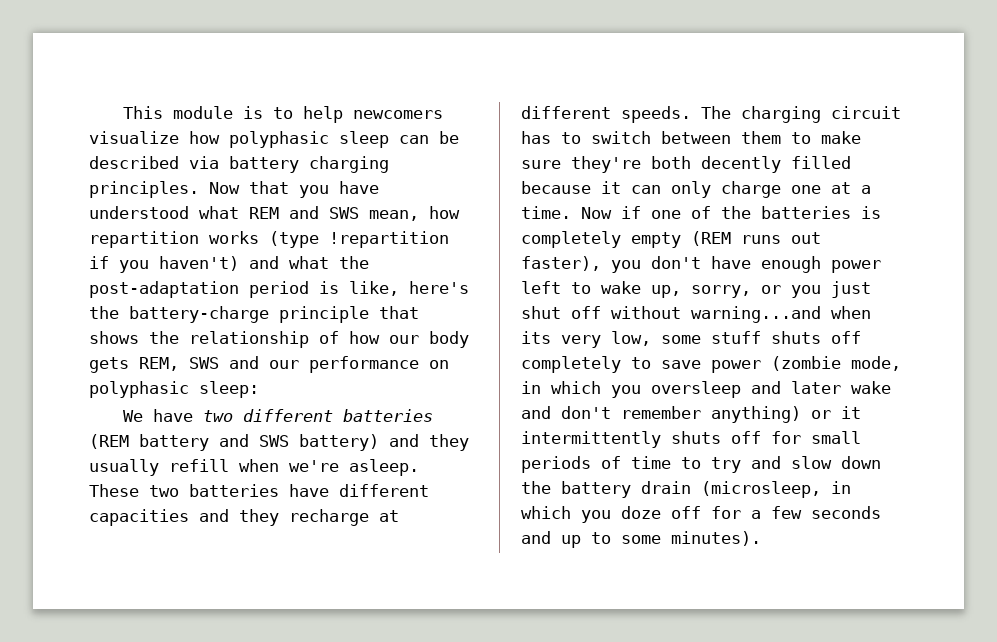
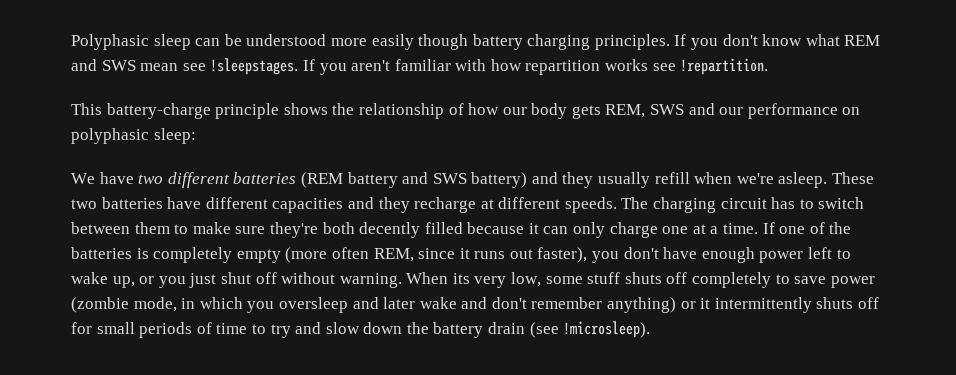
- This module is to help newcomers visualize how polyphasic sleep can be described via battery charging principles. Now that you have understood what REM and SWS mean, how repartition works (type !repartition if you haven't) and what the post-adaptation period is like, here's the battery-charge principle that shows the relationship of how our body gets REM, SWS and our performance on polyphasic sleep:
+ Polyphasic sleep can be understood more easily though battery charging principles. If you don't know what REM and SWS mean see !sleepstages. If you aren't familiar with how repartition works see !repartition.
+ This battery-charge principle shows the relationship of how our body gets REM, SWS and our performance on polyphasic sleep:
- Now if one of the batteries is completely empty (REM runs out faster), you don't have enough power left to wake up, sorry, or you just shut off without warning...and when its very low, some stuff shuts off completely to save power (zombie mode, in which you oversleep and later wake and don't remember anything) or it intermittently shuts off for small periods of time to try and slow down the battery drain (microsleep, in which you doze off for a few seconds and up to some minutes).
+ If one of the batteries is completely empty (more often REM, since it runs out faster), you don't have enough power left to wake up, or you just shut off without warning. When its very low, some stuff shuts off completely to save power (zombie mode, in which you oversleep and later wake and don't remember anything) or it intermittently shuts off for small periods of time to try and slow down the battery drain (see !microsleep).

